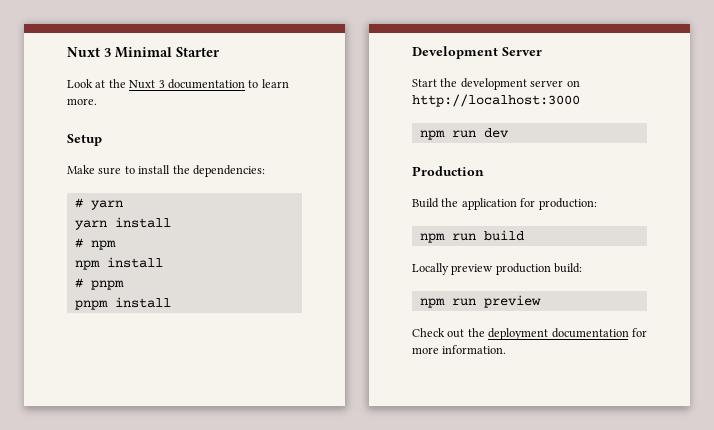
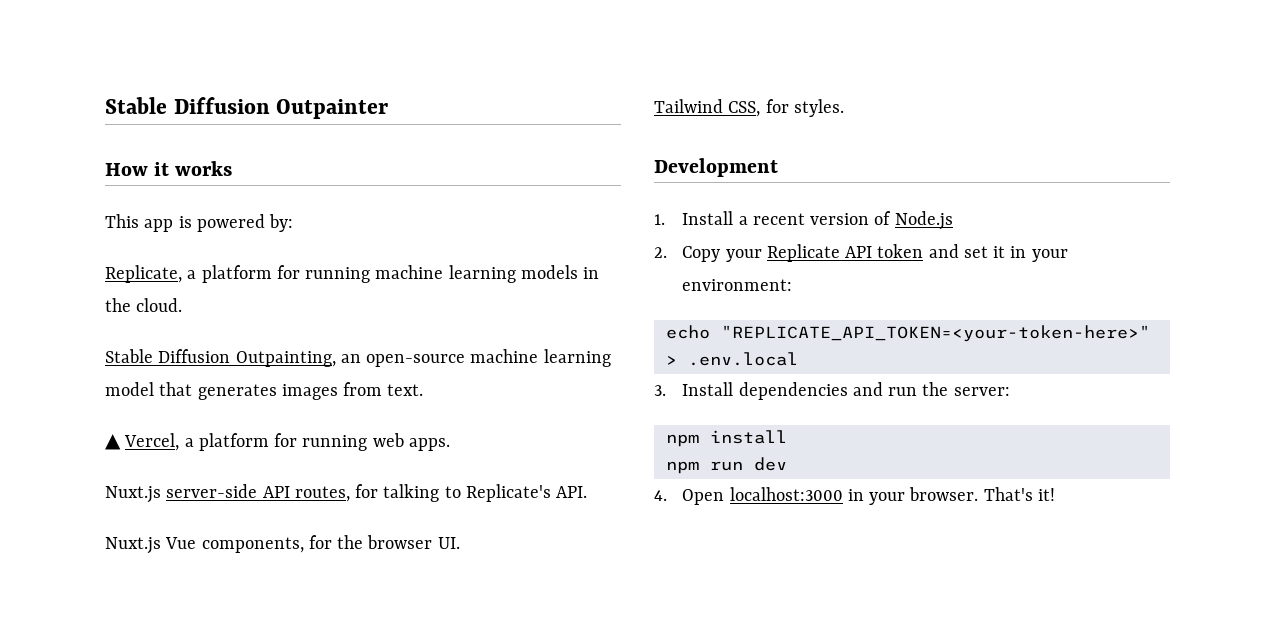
- Nuxt 3 Minimal Starter
- Look at the Nuxt 3 documentation to learn more.
- Setup
- Make sure to install the dependencies:
- # yarn
- yarn install
- # npm
+ Stable Diffusion Outpainter
+ How it works
+ This app is powered by:
+ Replicate, a platform for running machine learning models in the cloud.
+ Stable Diffusion Outpainting, an open-source machine learning model that generates images from text.
+ ▲ Vercel, a platform for running web apps.
+ Nuxt.js server-side API routes, for talking to Replicate's API.
+ Nuxt.js Vue components, for the browser UI.
+ Tailwind CSS, for styles.
+ Development
+ 1. Install a recent version of Node.js
+ 2. Copy your Replicate API token and set it in your environment:
+ echo "REPLICATE_API_TOKEN=<your-token-here>" > .env.local
+ 3. Install dependencies and run the server:
  npm install
- # pnpm
- pnpm install
- Development Server
- Start the development server on http://localhost:3000
  npm run dev
- Production
- Build the application for production:
- npm run build
- Locally preview production build:
- npm run preview
- Check out the deployment documentation for more information.
+ 4. Open localhost:3000 in your browser. That's it!

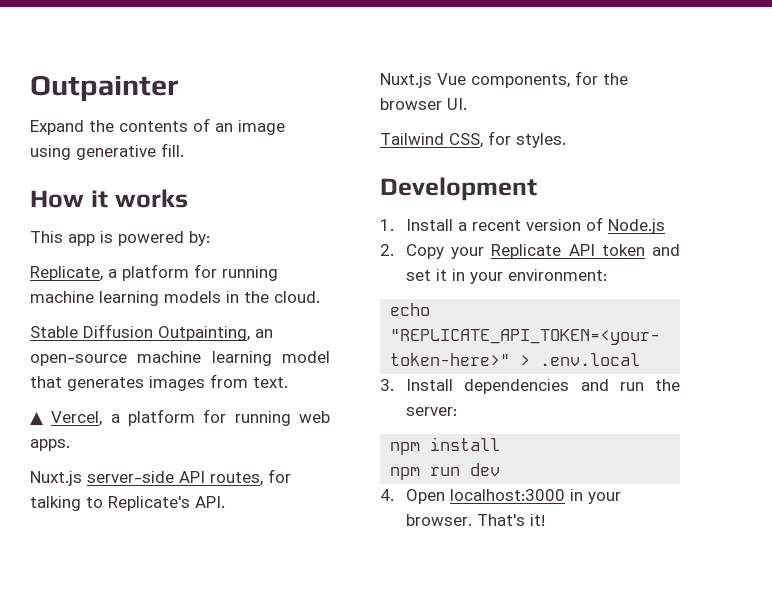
- Stable Diffusion Outpainter
+ Outpainter
+ Expand the contents of an image using generative fill.

